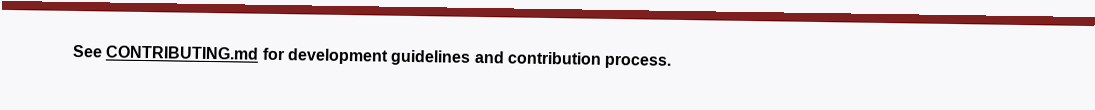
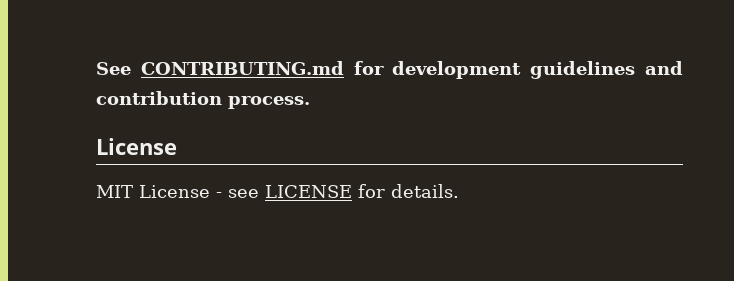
  See CONTRIBUTING.md for development guidelines and contribution process.
+ License
+ MIT License - see LICENSE for details.

